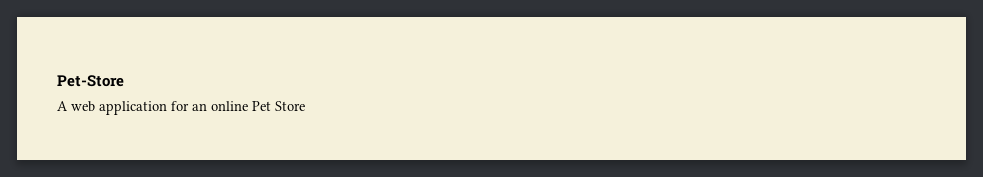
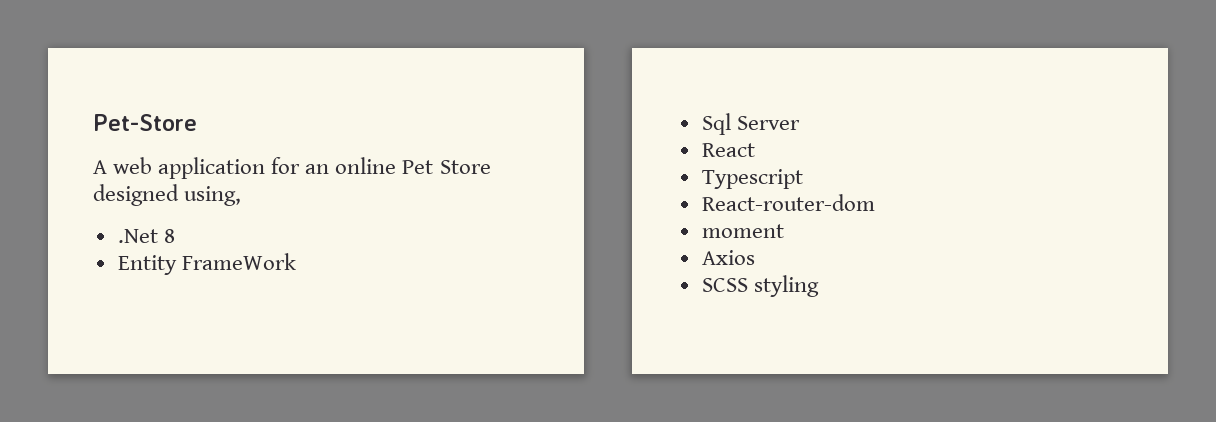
- A web application for an online Pet Store
+ A web application for an online Pet Store designed using,
+ .Net 8
+ Entity FrameWork
+ Sql Server
+ React
+ Typescript
+ React-router-dom
+ moment
+ Axios
+ SCSS styling

